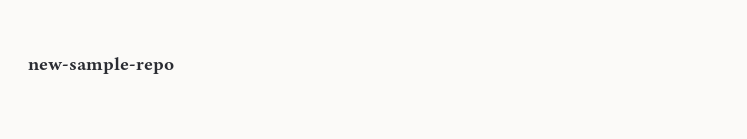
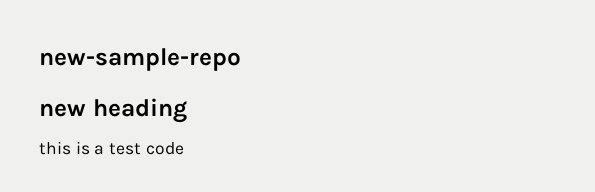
+ new heading
+ this is a test code

